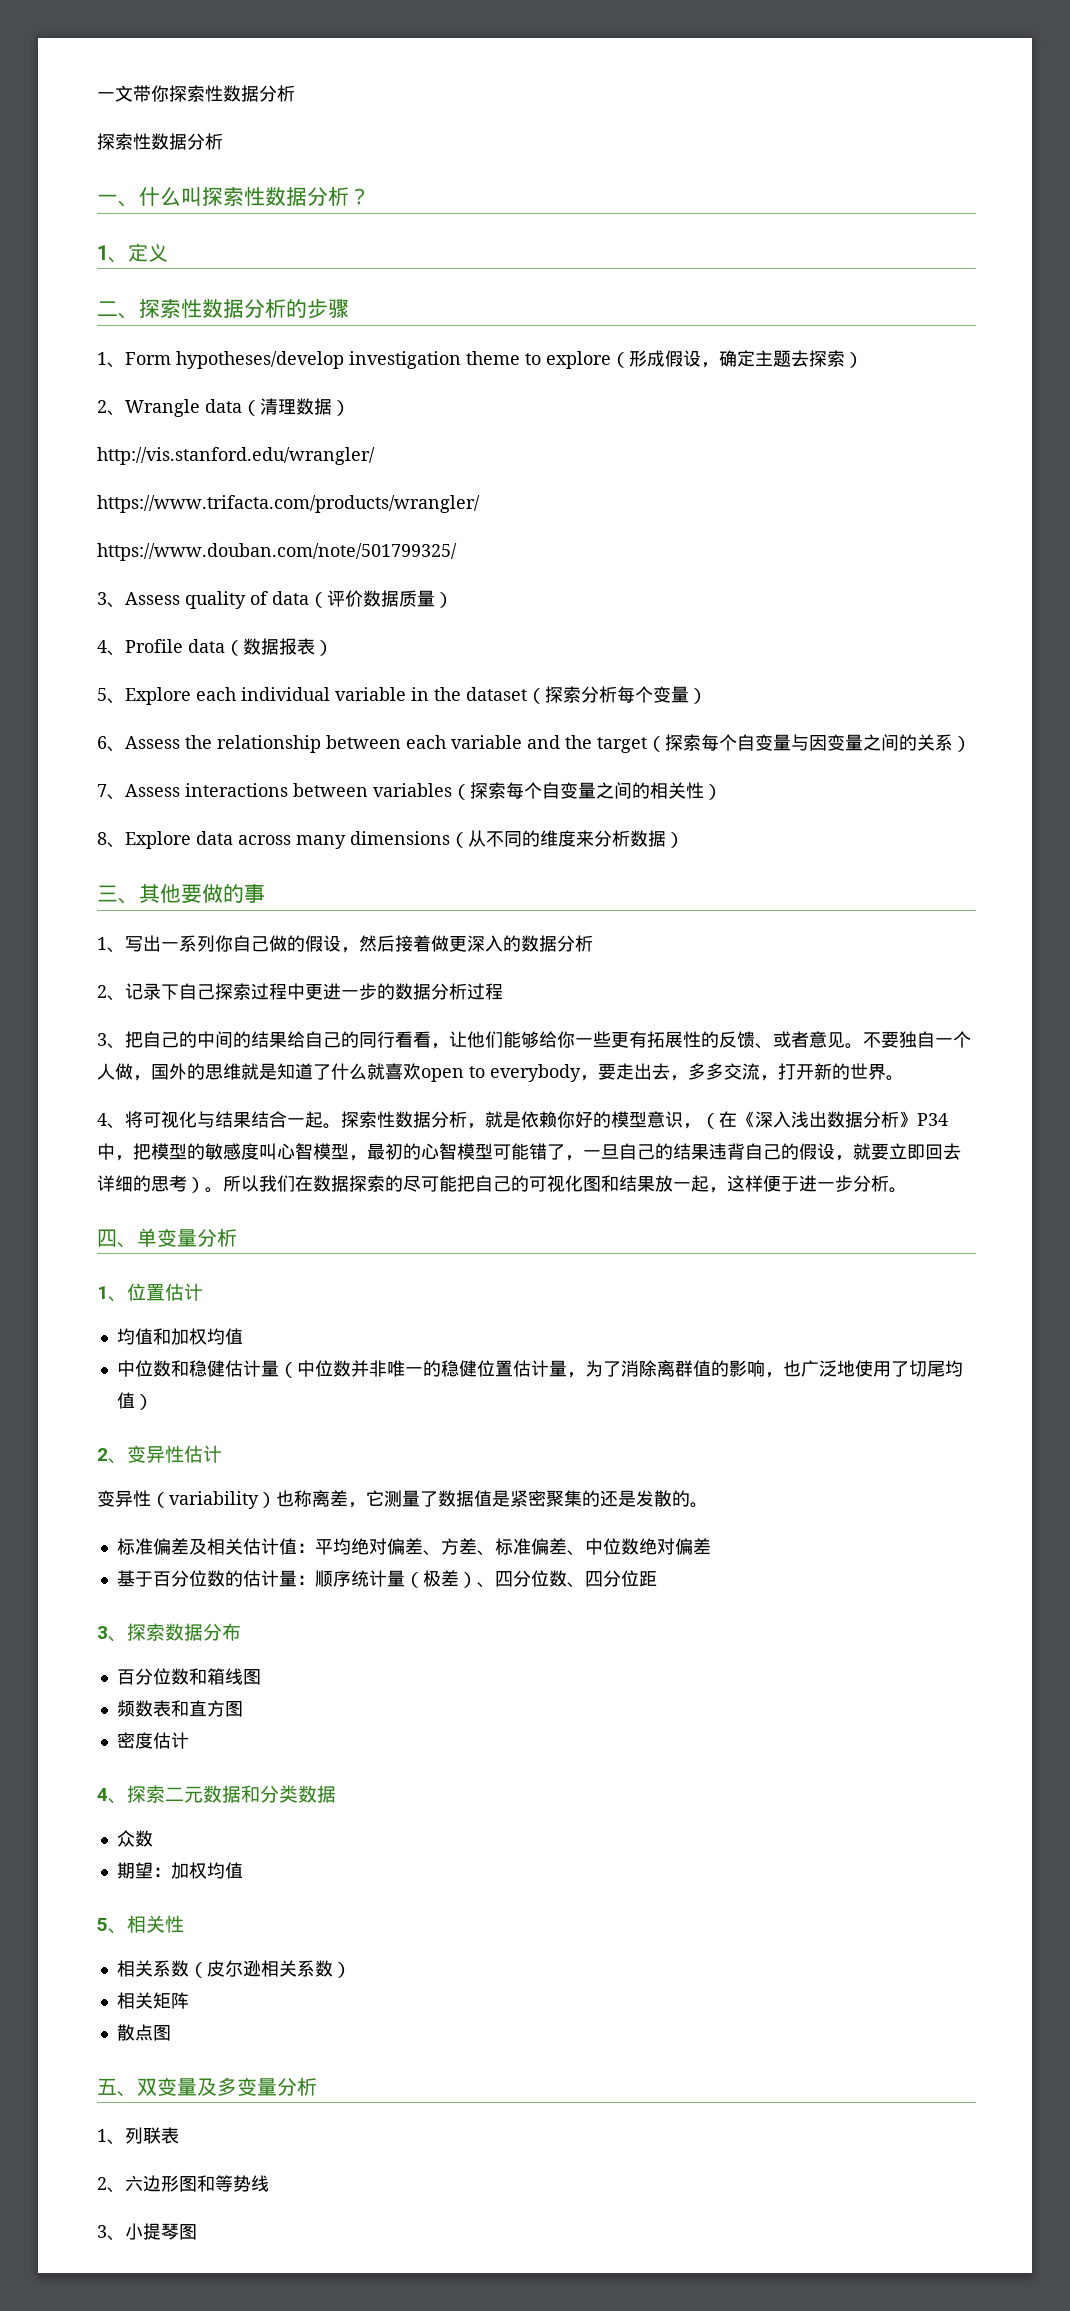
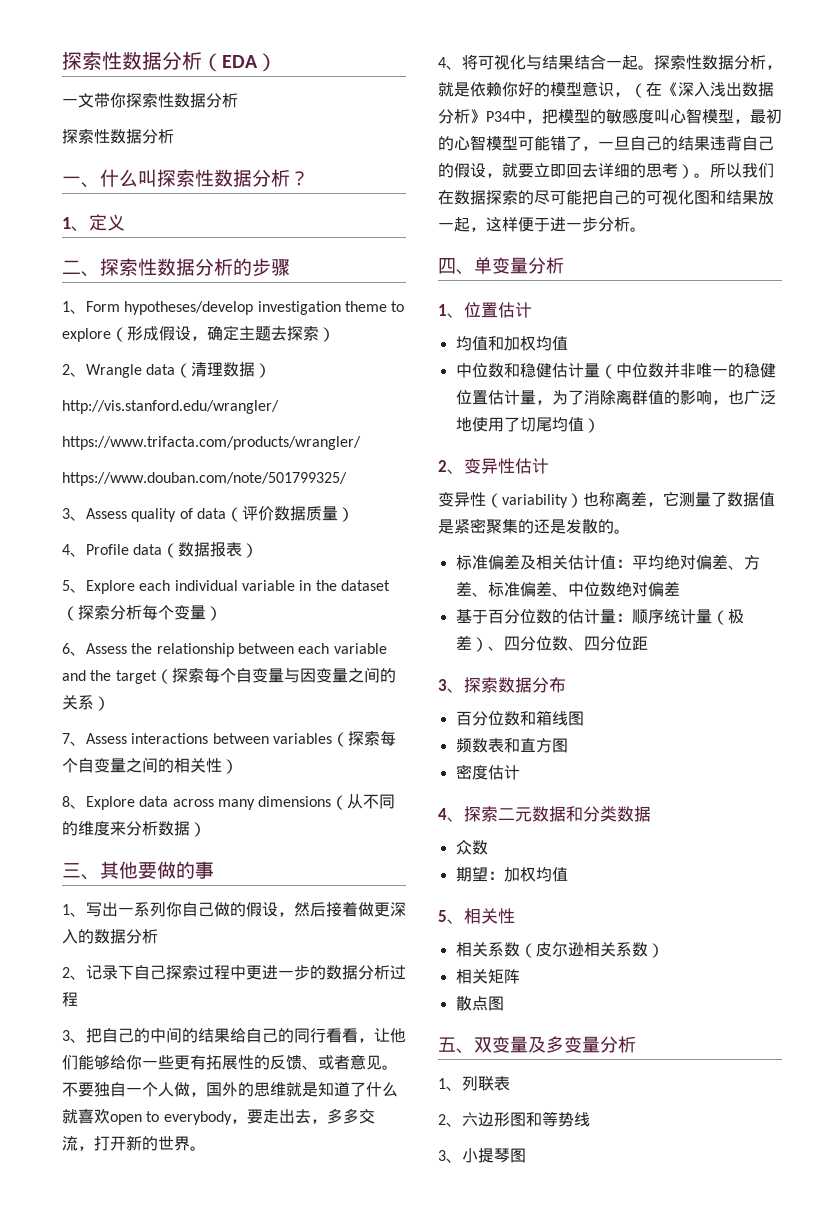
+ 探索性数据分析（EDA）

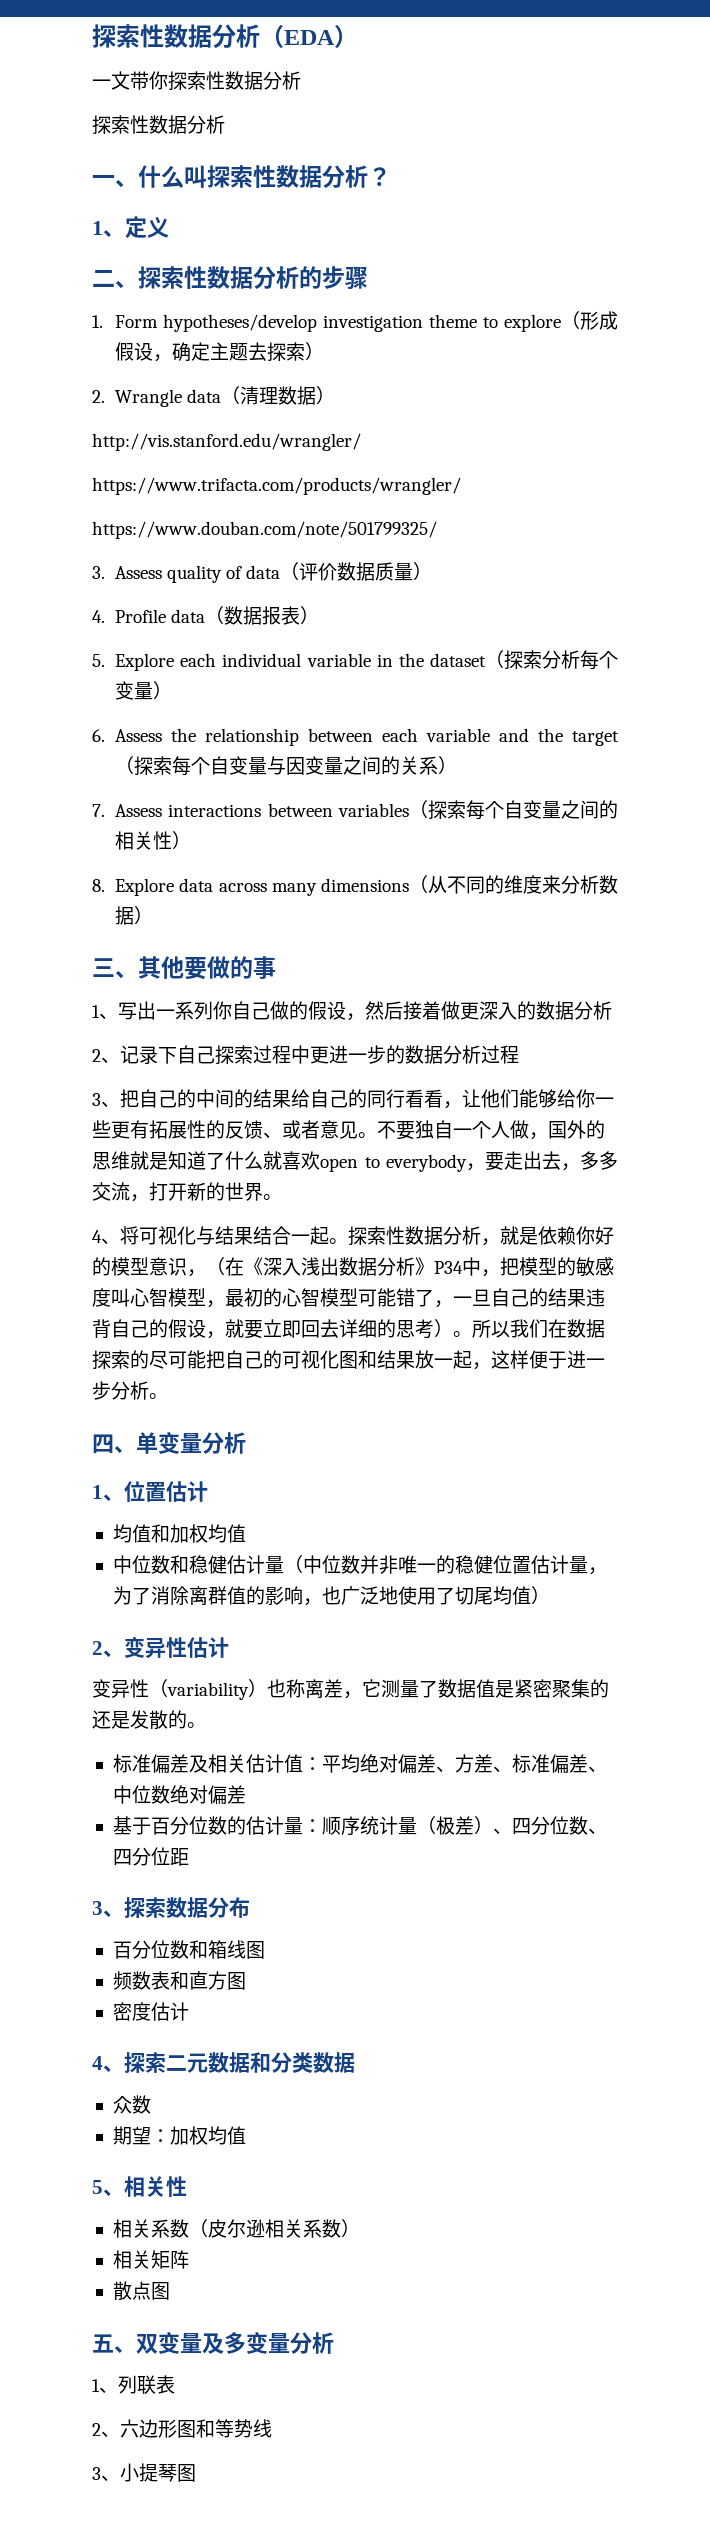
- 1、Form hypotheses/develop investigation theme to explore（形成假设，确定主题去探索）
+ 1. Form hypotheses/develop investigation theme to explore（形成假设，确定主题去探索）
- 2、Wrangle data（清理数据）
+ 2. Wrangle data（清理数据）
- 3、Assess quality of data（评价数据质量）
+ 3. Assess quality of data（评价数据质量）
- 4、Profile data（数据报表）
+ 4. Profile data（数据报表）
- 5、Explore each individual variable in the dataset（探索分析每个变量）
+ 5. Explore each individual variable in the dataset（探索分析每个变量）
- 6、Assess the relationship between each variable and the target（探索每个自变量与因变量之间的关系）
+ 6. Assess the relationship between each variable and the target（探索每个自变量与因变量之间的关系）
- 7、Assess interactions between variables（探索每个自变量之间的相关性）
+ 7. Assess interactions between variables（探索每个自变量之间的相关性）
- 8、Explore data across many dimensions（从不同的维度来分析数据）
+ 8. Explore data across many dimensions（从不同的维度来分析数据）

